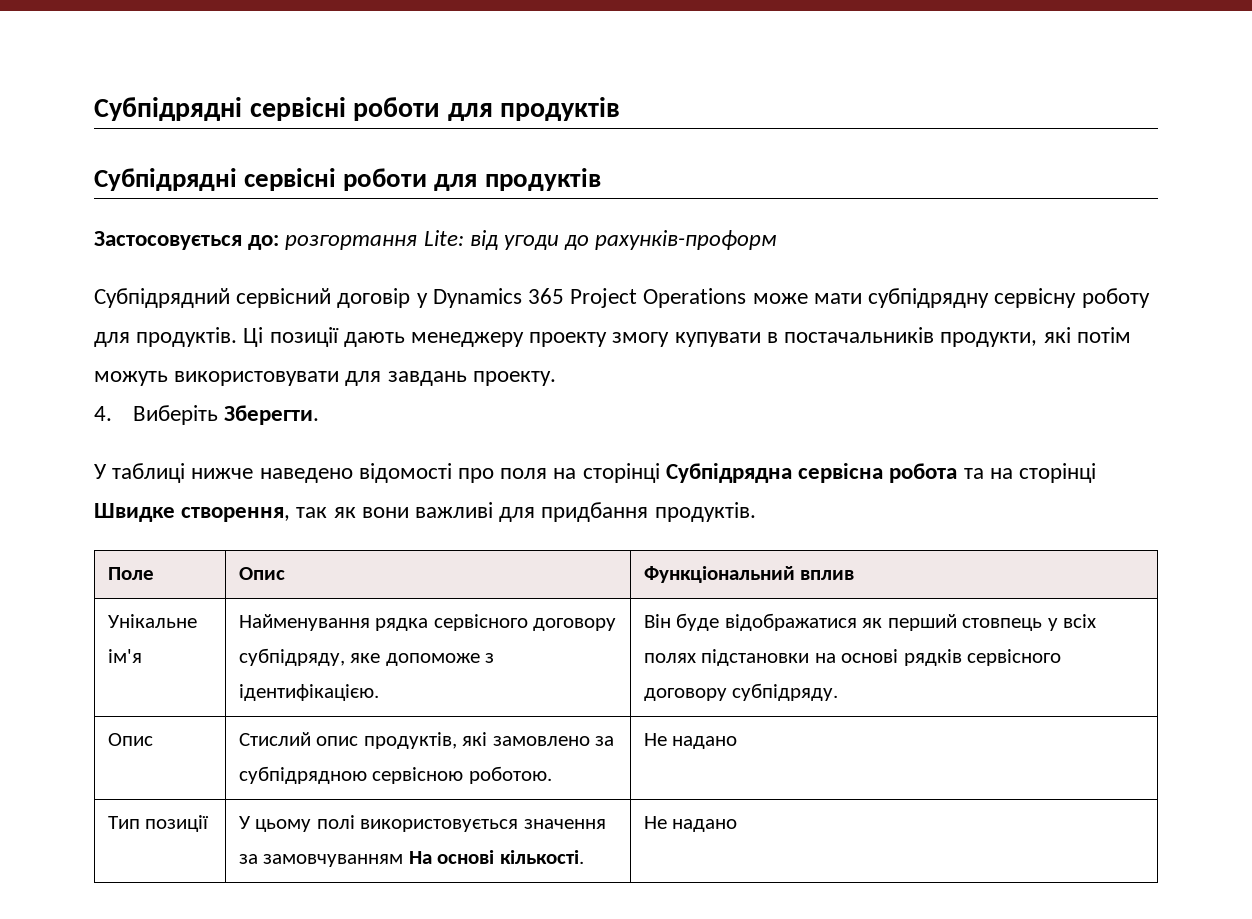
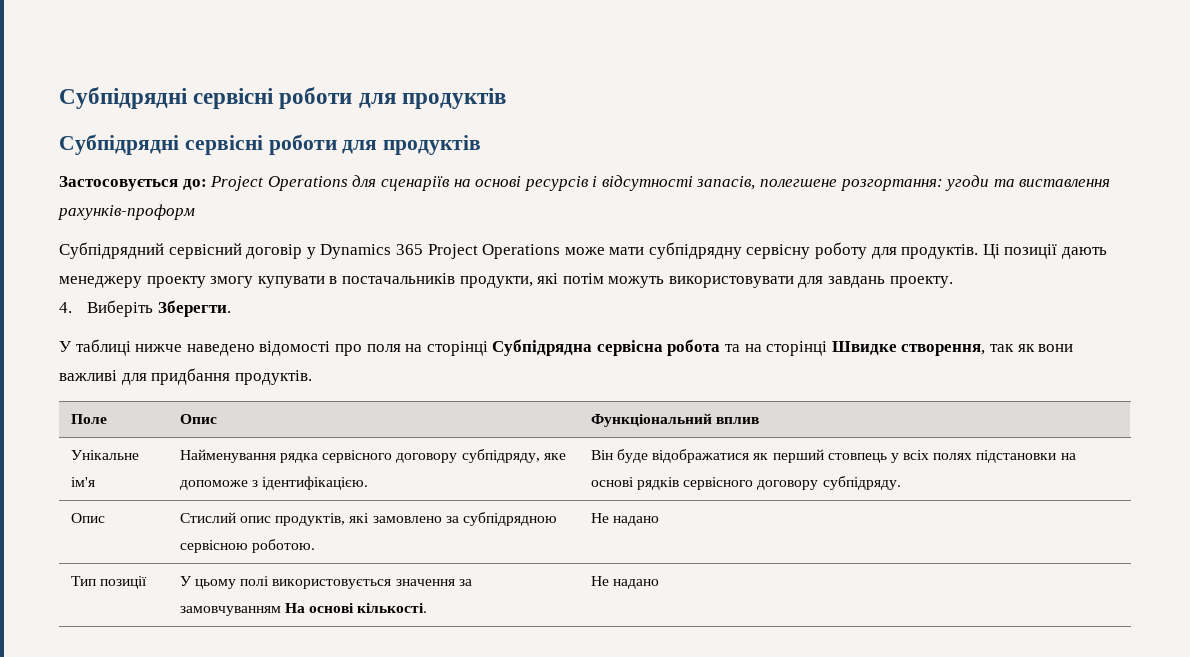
- Застосовується до: розгортання Lite: від угоди до рахунків-проформ
+ Застосовується до: Project Operations для сценаріїв на основі ресурсів і відсутності запасів, полегшене розгортання: угоди та виставлення рахунків-проформ

